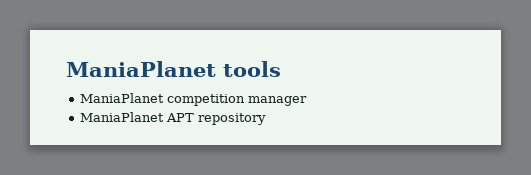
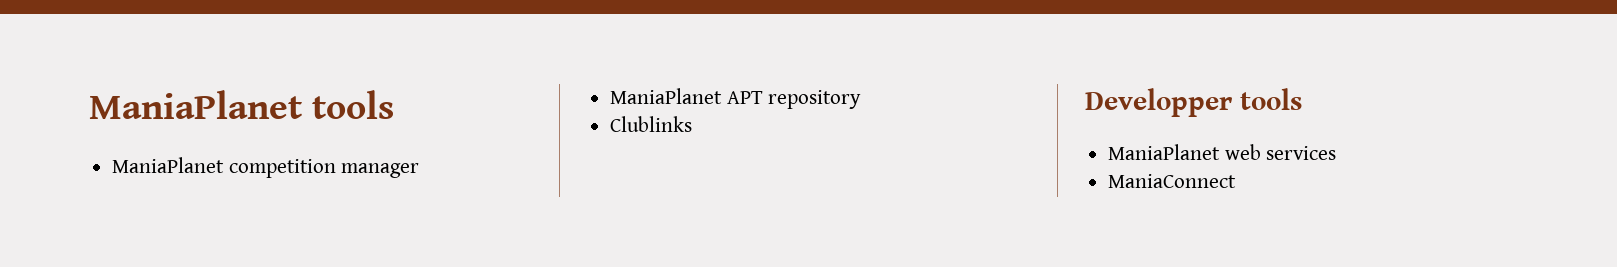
+ Clublinks
+ Developper tools
+ ManiaPlanet web services
+ ManiaConnect

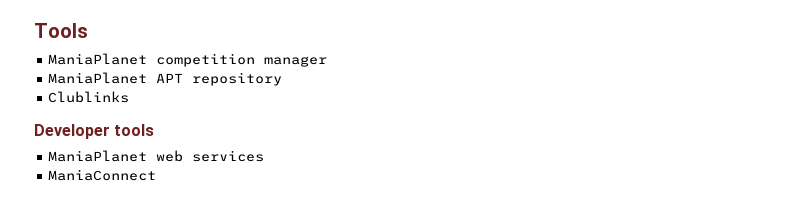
- ManiaPlanet tools
+ Tools
- Developper tools
+ Developer tools

